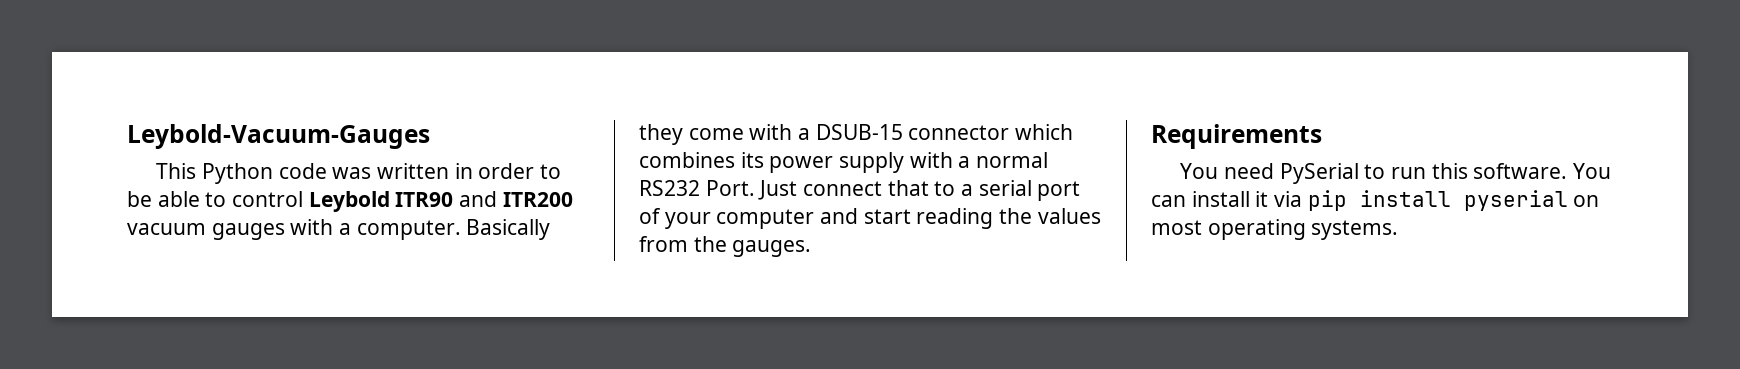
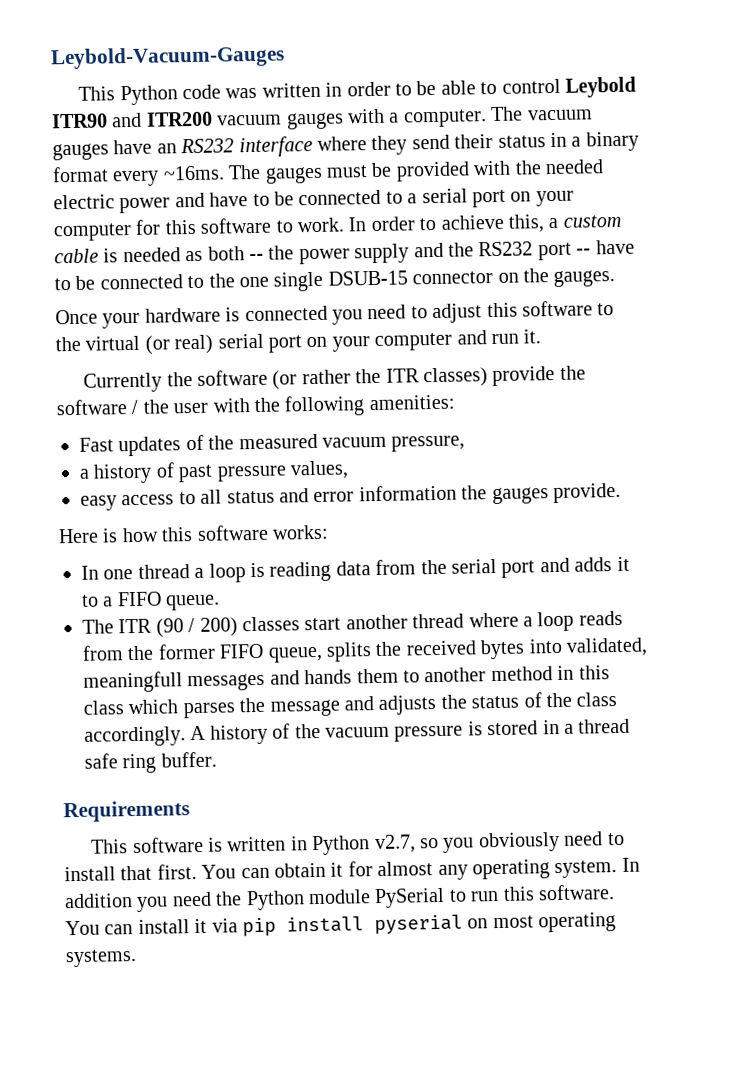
- Basically they come with a DSUB-15 connector which combines its power supply with a normal RS232 Port. Just connect that to a serial port of your computer and start reading the values from the gauges.
+ The vacuum gauges have an RS232 interface where they send their status in a binary format every ~16ms. The gauges must be provided with the needed electric power and have to be connected to a serial port on your computer for this software to work. In order to achieve this, a custom cable is needed as both -- the power supply and the RS232 port -- have to be connected to the one single DSUB-15 connector on the gauges.
+ Once your hardware is connected you need to adjust this software to the virtual (or real) serial port on your computer and run it.
+ Currently the software (or rather the ITR classes) provide the software / the user with the following amenities:
+ Fast updates of the measured vacuum pressure,
+ a history of past pressure values,
+ easy access to all status and error information the gauges provide.
+ Here is how this software works:
+ In one thread a loop is reading data from the serial port and adds it to a FIFO queue.
+ The ITR (90 / 200) classes start another thread where a loop reads from the former FIFO queue, splits the received bytes into validated, meaningfull messages and hands them to another method in this class which parses the message and adjusts the status of the class accordingly. A history of the vacuum pressure is stored in a thread safe ring buffer.
  Requirements
- You need PySerial to run this software.
+ This software is written in Python v2.7, so you obviously need to install that first. You can obtain it for almost any operating system. In addition you need the Python module PySerial to run this software.

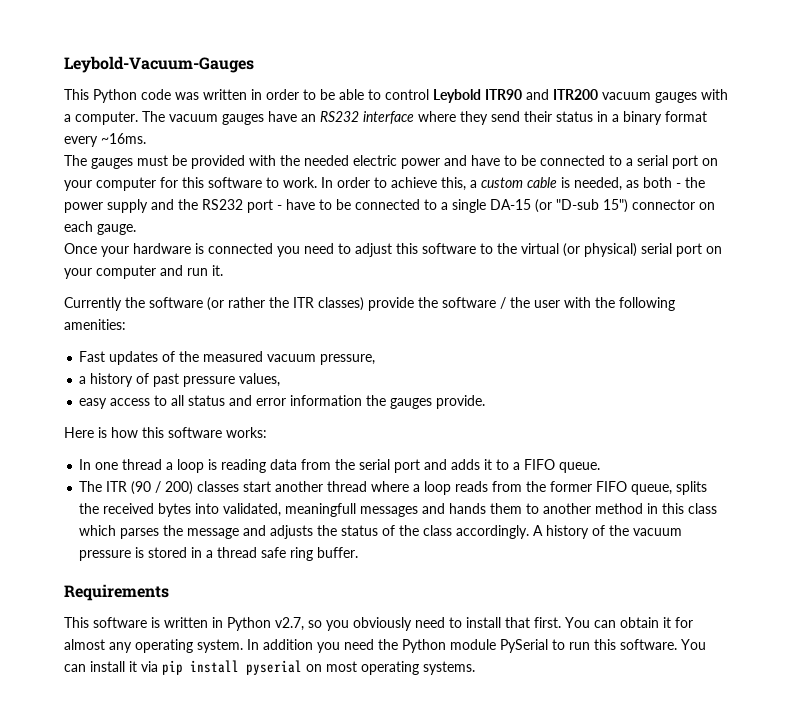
- The vacuum gauges have an RS232 interface where they send their status in a binary format every ~16ms. The gauges must be provided with the needed electric power and have to be connected to a serial port on your computer for this software to work.
+ The vacuum gauges have an RS232 interface where they send their status in a binary format every ~16ms.
+ The gauges must be provided with the needed electric power and have to be connected to a serial port on your computer for this software to work.
- In order to achieve this, a custom cable is needed as both -- the power supply and the RS232 port -- have to be connected to the one single DSUB-15 connector on the gauges.
+ In order to achieve this, a custom cable is needed, as both - the power supply and the RS232 port - have to be connected to a single DA-15 (or "D-sub 15") connector on each gauge.
- Once your hardware is connected you need to adjust this software to the virtual (or real) serial port on your computer and run it.
+ Once your hardware is connected you need to adjust this software to the virtual (or physical) serial port on your computer and run it.

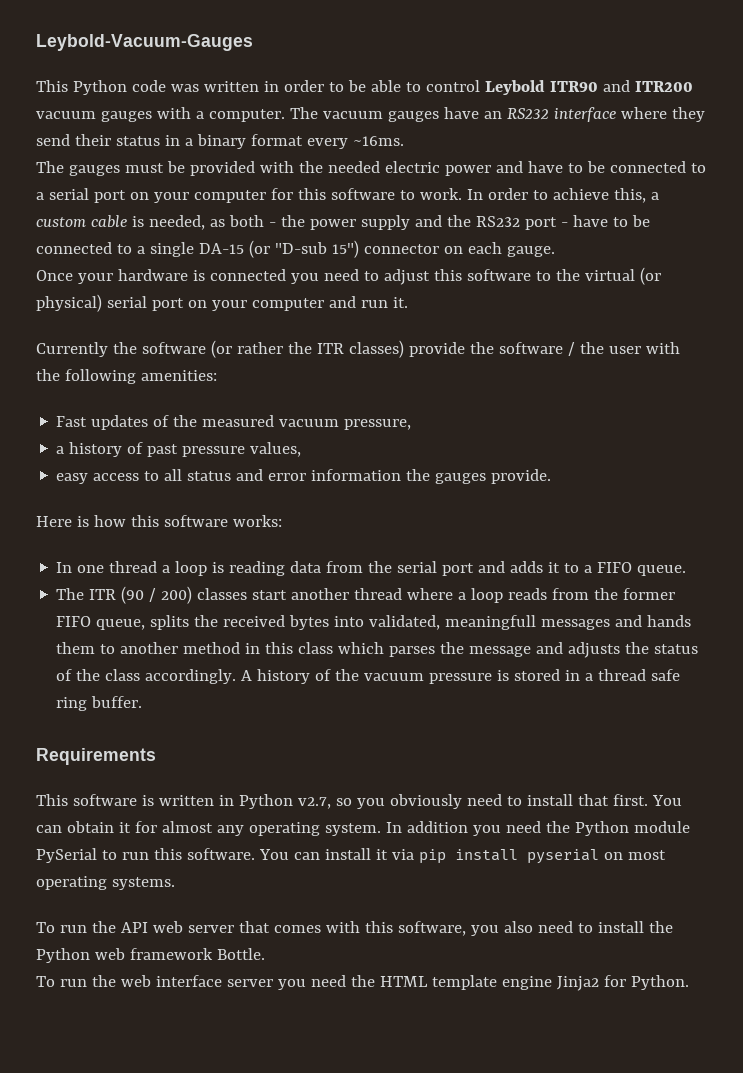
+ To run the API web server that comes with this software, you also need to install the Python web framework Bottle.
+ To run the web interface server you need the HTML template engine Jinja2 for Python.

